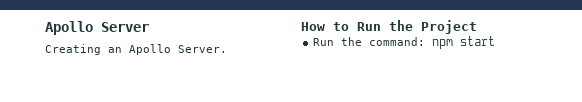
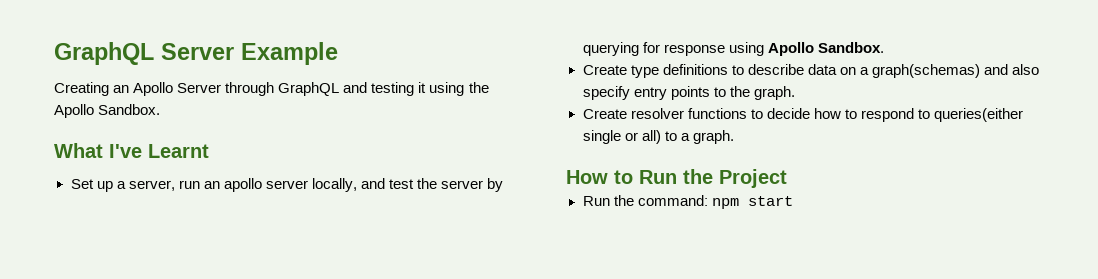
- Apollo Server
+ GraphQL Server Example
- Creating an Apollo Server.
+ Creating an Apollo Server through GraphQL and testing it using the Apollo Sandbox.
+ What I've Learnt
+ Set up a server, run an apollo server locally, and test the server by querying for response using Apollo Sandbox.
+ Create type definitions to describe data on a graph(schemas) and also specify entry points to the graph.
+ Create resolver functions to decide how to respond to queries(either single or all) to a graph.

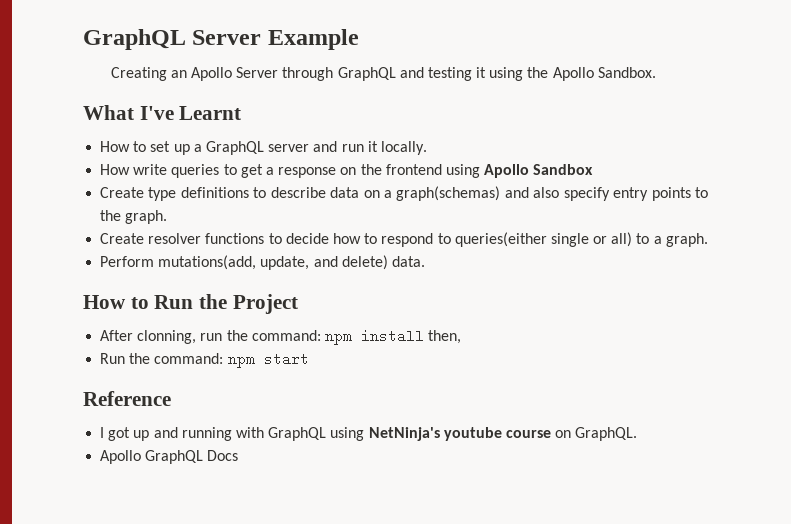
- Set up a server, run an apollo server locally, and test the server by querying for response using Apollo Sandbox.
+ How to set up a GraphQL server and run it locally.
+ How write queries to get a response on the frontend using Apollo Sandbox
+ Perform mutations(add, update, and delete) data.
+ After clonning, run the command: npm install then,
+ Reference
+ I got up and running with GraphQL using NetNinja's youtube course on GraphQL.
+ Apollo GraphQL Docs

